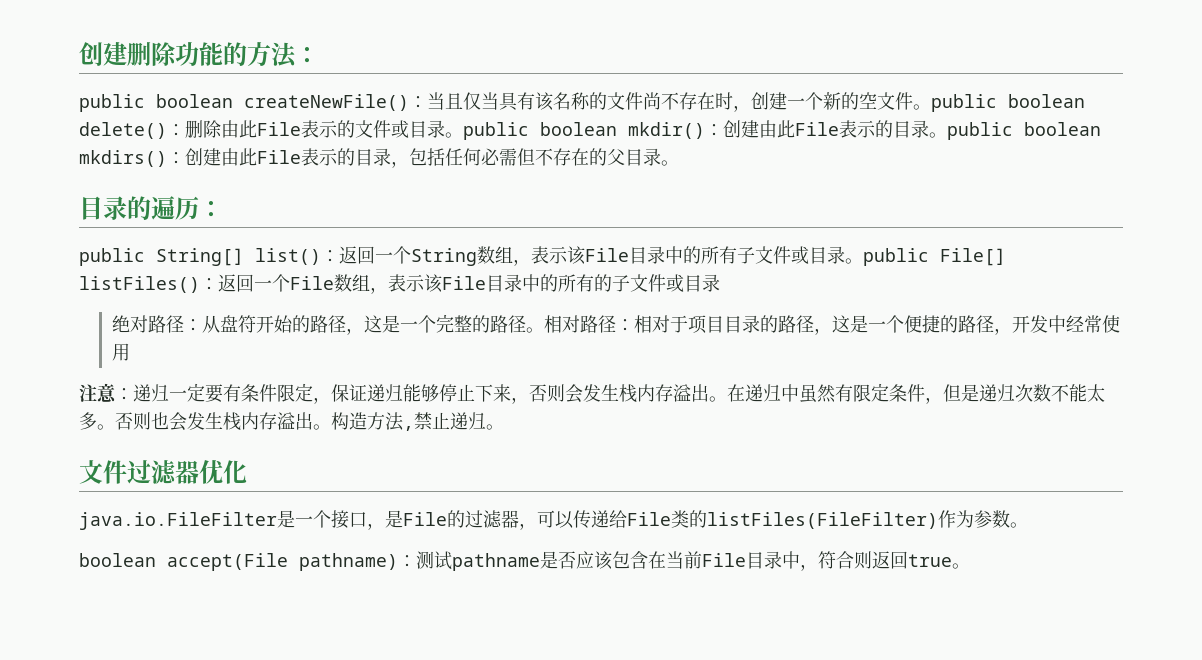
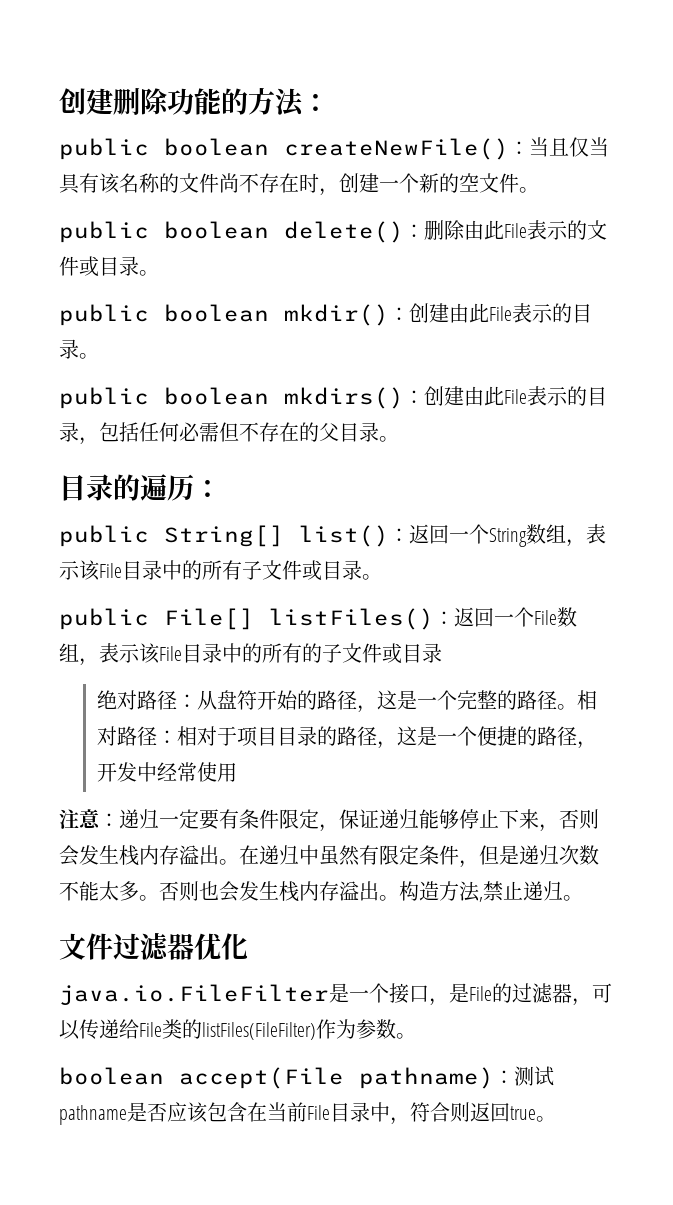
- public boolean createNewFile()：当且仅当具有该名称的文件尚不存在时，创建一个新的空文件。public boolean delete()：删除由此File表示的文件或目录。public boolean mkdir()：创建由此File表示的目录。public boolean mkdirs()：创建由此File表示的目录，包括任何必需但不存在的父目录。
+ public boolean createNewFile()：当且仅当具有该名称的文件尚不存在时，创建一个新的空文件。
+ public boolean delete()：删除由此File表示的文件或目录。
+ public boolean mkdir()：创建由此File表示的目录。
+ public boolean mkdirs()：创建由此File表示的目录，包括任何必需但不存在的父目录。
- public String[] list()：返回一个String数组，表示该File目录中的所有子文件或目录。public File[] listFiles()：返回一个File数组，表示该File目录中的所有的子文件或目录
+ public String[] list()：返回一个String数组，表示该File目录中的所有子文件或目录。
+ public File[] listFiles()：返回一个File数组，表示该File目录中的所有的子文件或目录

